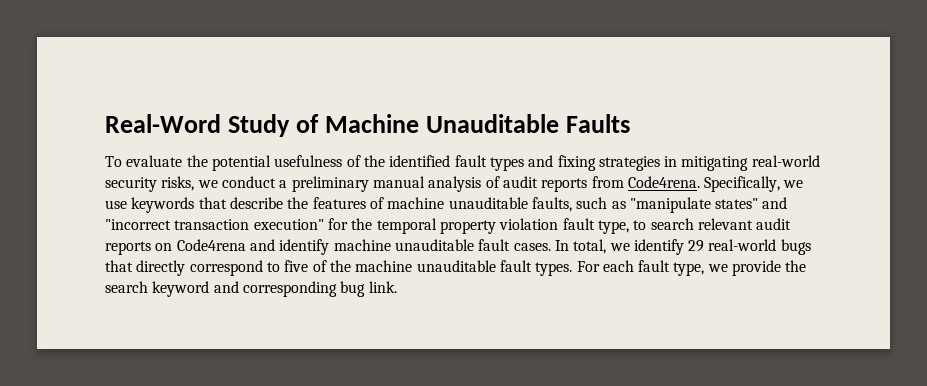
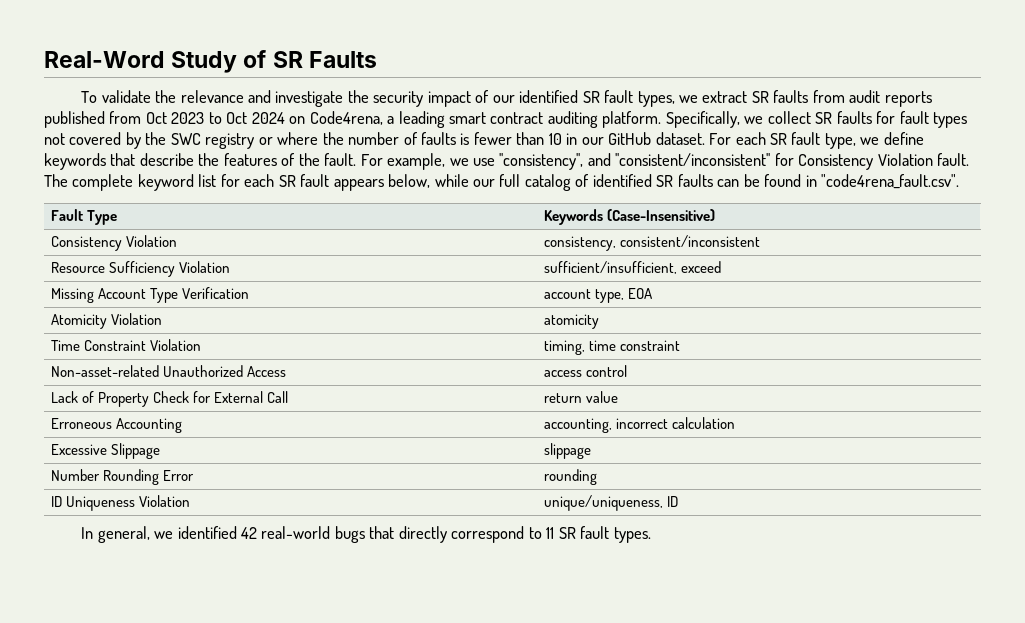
- Real-Word Study of Machine Unauditable Faults
+ Real-Word Study of SR Faults
- To evaluate the potential usefulness of the identified fault types and fixing strategies in mitigating real-world security risks, we conduct a preliminary manual analysis of audit reports from Code4rena. Specifically, we use keywords that describe the features of machine unauditable faults, such as "manipulate states" and "incorrect transaction execution" for the temporal property violation fault type, to search relevant audit reports on Code4rena and identify machine unauditable fault cases. In total, we identify 29 real-world bugs that directly correspond to five of the machine unauditable fault types. For each fault type, we provide the search keyword and corresponding bug link.
+ To validate the relevance and investigate the security impact of our identified SR fault types, we extract SR faults from audit reports published from Oct 2023 to Oct 2024 on Code4rena, a leading smart contract auditing platform. Specifically, we collect SR faults for fault types not covered by the SWC registry or where the number of faults is fewer than 10 in our GitHub dataset. For each SR fault type, we define keywords that describe the features of the fault. For example, we use ''consistency'', and ''consistent/inconsistent'' for Consistency Violation fault. The complete keyword list for each SR fault appears below, while our full catalog of identified SR faults can be found in "code4rena_fault.csv".
+ Fault Type | Keywords (Case-Insensitive)
+ Consistency Violation | consistency, consistent/inconsistent
+ Resource Sufficiency Violation | sufficient/insufficient, exceed
+ Missing Account Type Verification | account type, EOA
+ Atomicity Violation | atomicity
+ Time Constraint Violation | timing, time constraint
+ Non-asset-related Unauthorized Access | access control
+ Lack of Property Check for External Call | return value
+ Erroneous Accounting | accounting, incorrect calculation
+ Excessive Slippage | slippage
+ Number Rounding Error | rounding
+ ID Uniqueness Violation | unique/uniqueness, ID
+ In general, we identified 42 real-world bugs that directly correspond to 11 SR fault types.

